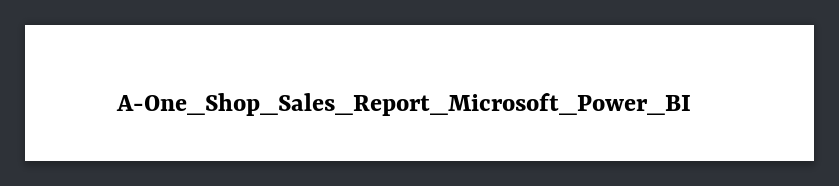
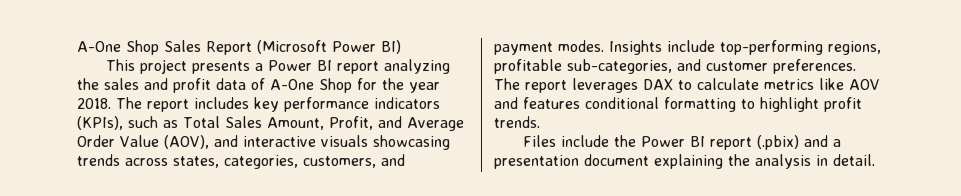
- A-One_Shop_Sales_Report_Microsoft_Power_BI
+ A-One Shop Sales Report (Microsoft Power BI)
+ This project presents a Power BI report analyzing the sales and profit data of A-One Shop for the year 2018. The report includes key performance indicators (KPIs), such as Total Sales Amount, Profit, and Average Order Value (AOV), and interactive visuals showcasing trends across states, categories, customers, and payment modes. Insights include top-performing regions, profitable sub-categories, and customer preferences. The report leverages DAX to calculate metrics like AOV and features conditional formatting to highlight profit trends.
+ Files include the Power BI report (.pbix) and a presentation document explaining the analysis in detail.

